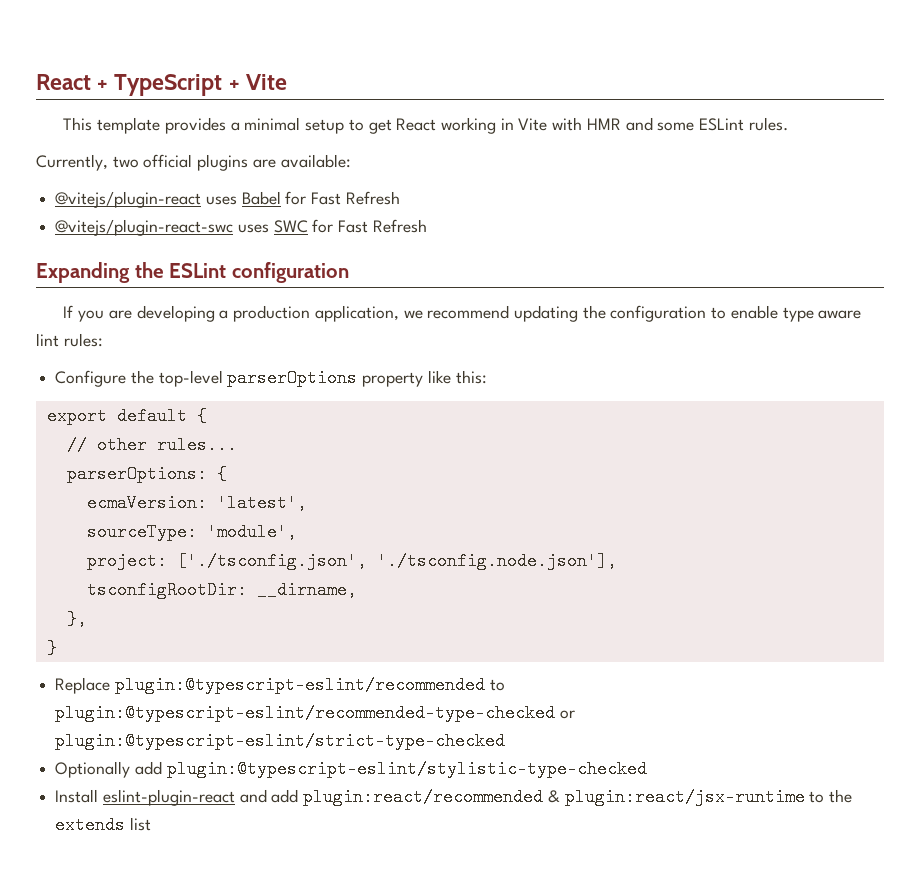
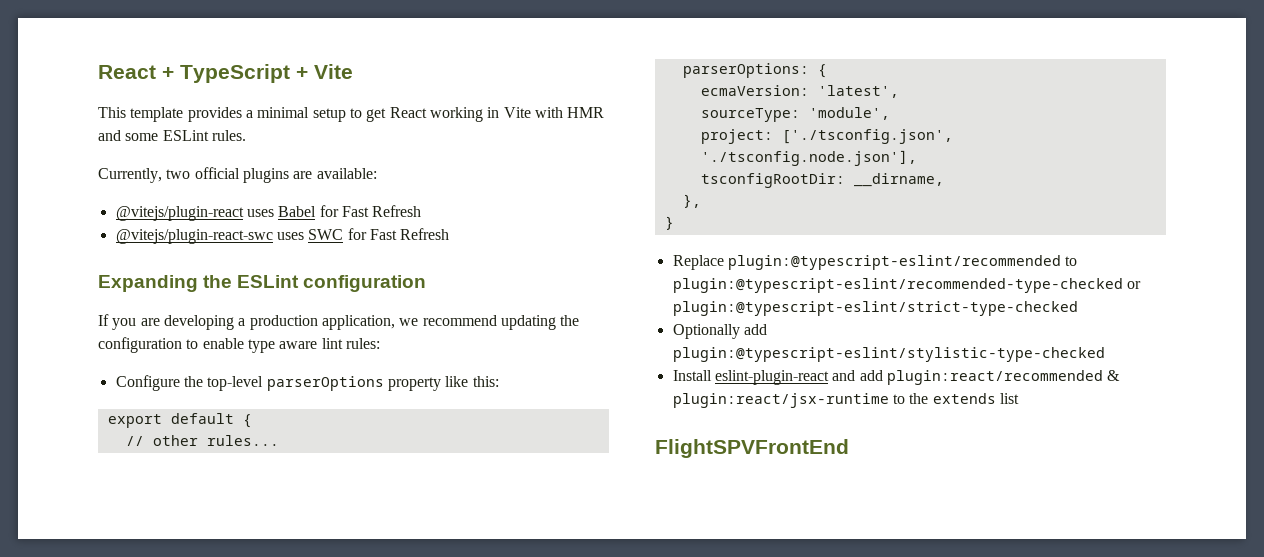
+ FlightSPVFrontEnd

